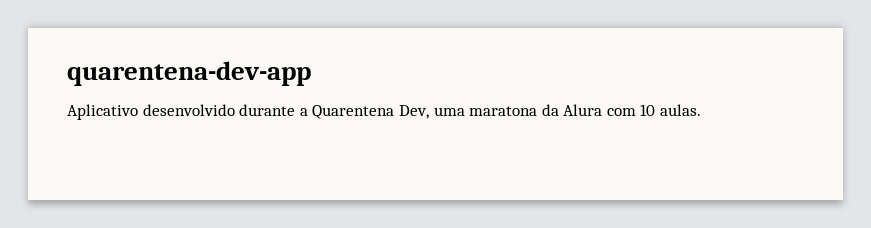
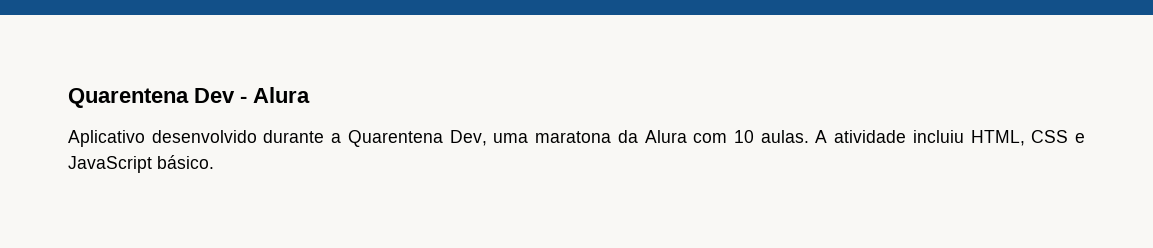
- quarentena-dev-app
+ Quarentena Dev - Alura
+ A atividade incluiu HTML, CSS e JavaScript básico.

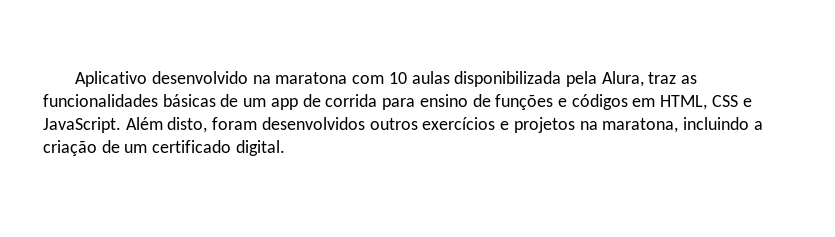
- Quarentena Dev - Alura
- Aplicativo desenvolvido durante a Quarentena Dev, uma maratona da Alura com 10 aulas. A atividade incluiu HTML, CSS e JavaScript básico.
+ Aplicativo desenvolvido na maratona com 10 aulas disponibilizada pela Alura, traz as funcionalidades básicas de um app de corrida para ensino de funções e códigos em HTML, CSS e JavaScript. Além disto, foram desenvolvidos outros exercícios e projetos na maratona, incluindo a criação de um certificado digital.

